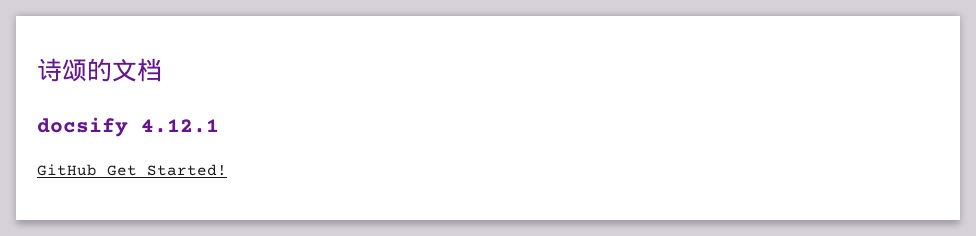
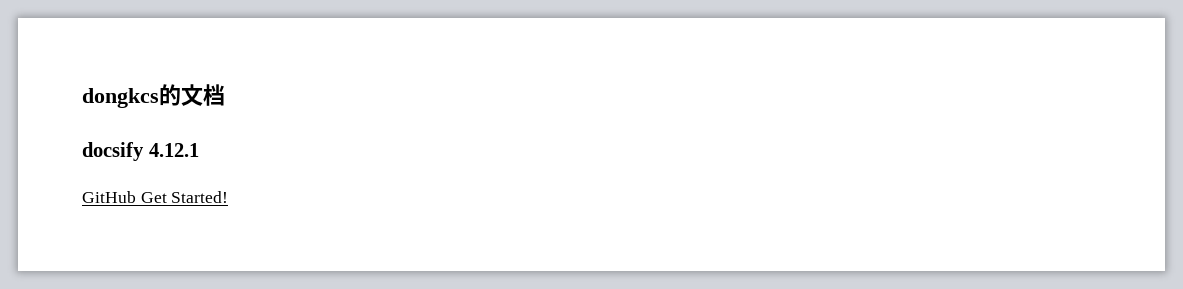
- 诗颂的文档
+ dongkcs的文档

